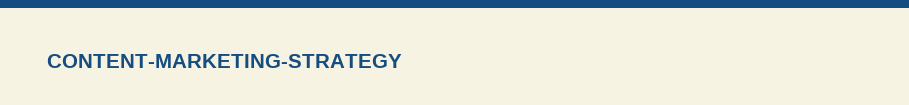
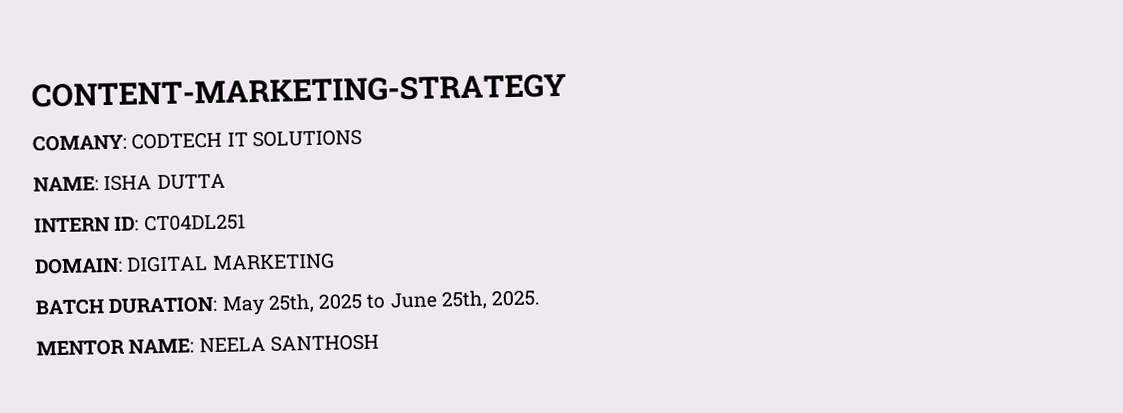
+ COMANY: CODTECH IT SOLUTIONS
+ NAME: ISHA DUTTA
+ INTERN ID: CT04DL251
+ DOMAIN: DIGITAL MARKETING
+ BATCH DURATION: May 25th, 2025 to June 25th, 2025.
+ MENTOR NAME: NEELA SANTHOSH

